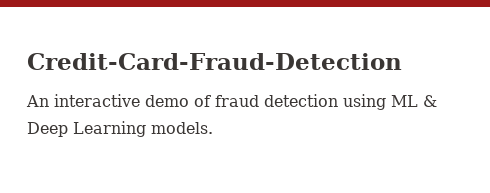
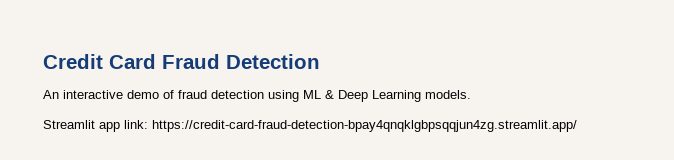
- Credit-Card-Fraud-Detection
+ Credit Card Fraud Detection
+ Streamlit app link: https://credit-card-fraud-detection-bpay4qnqklgbpsqqjun4zg.streamlit.app/

